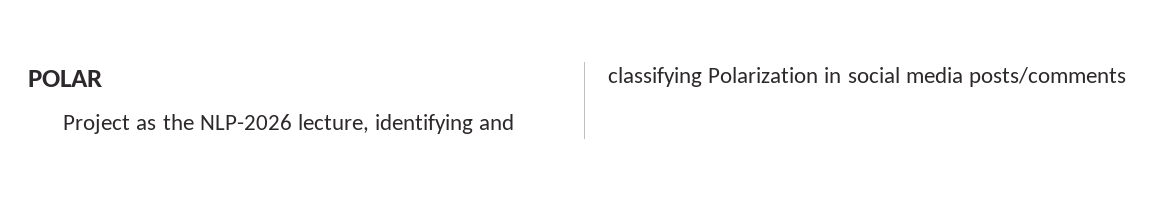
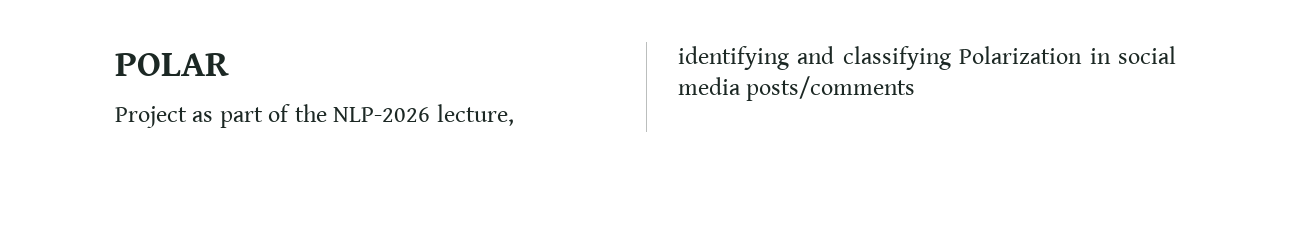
- Project as the NLP-2026 lecture, identifying and classifying Polarization in social media posts/comments
+ Project as part of the NLP-2026 lecture, identifying and classifying Polarization in social media posts/comments

